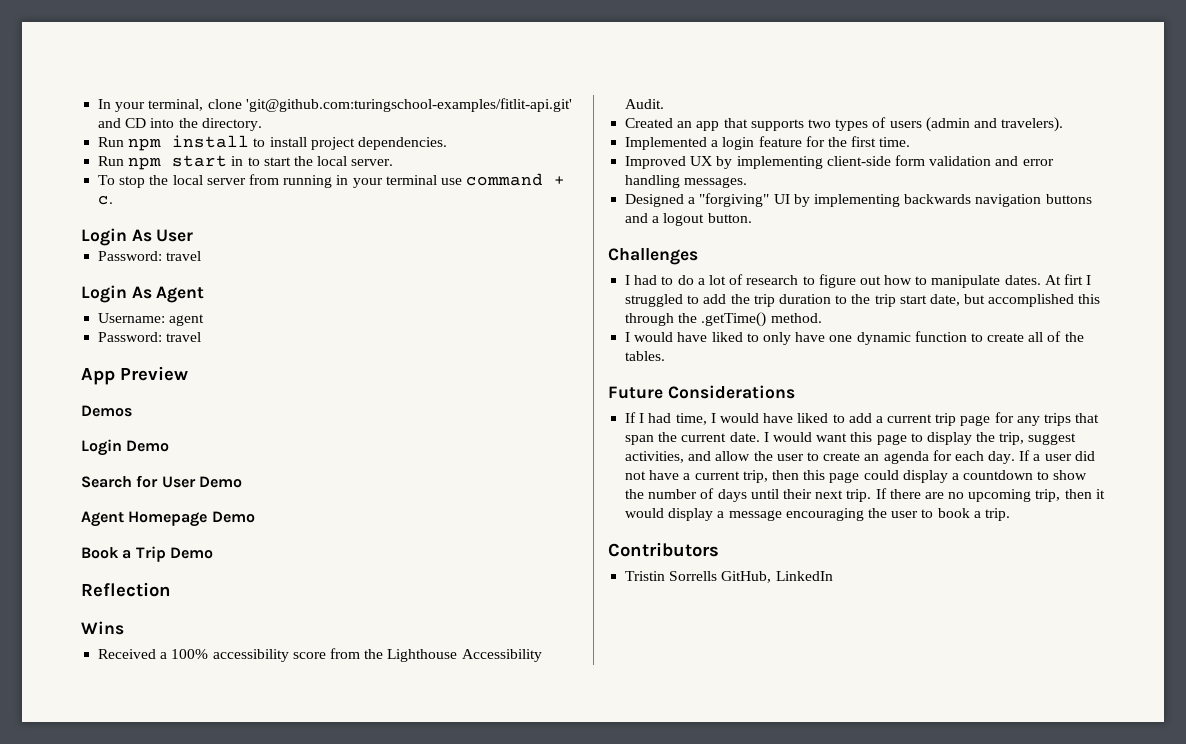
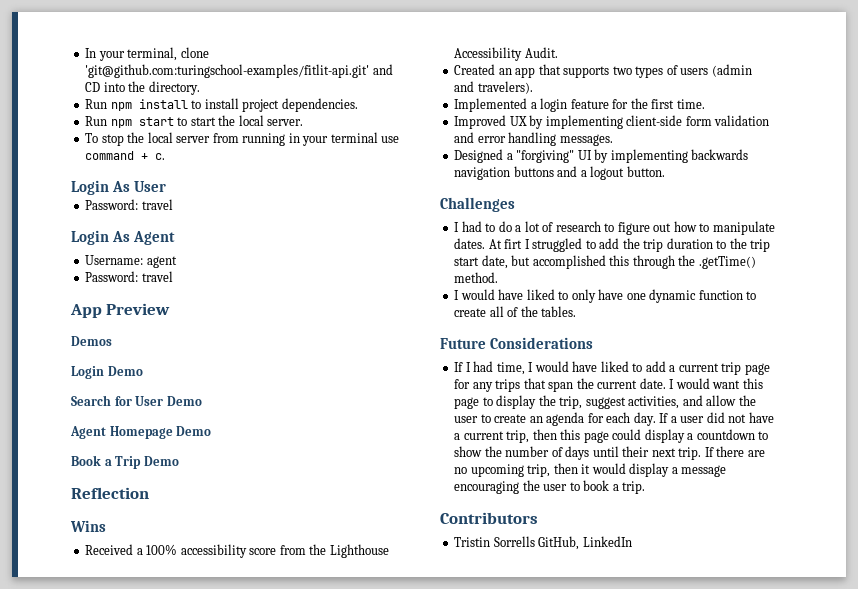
- Run npm start in to start the local server.
+ Run npm start to start the local server.

